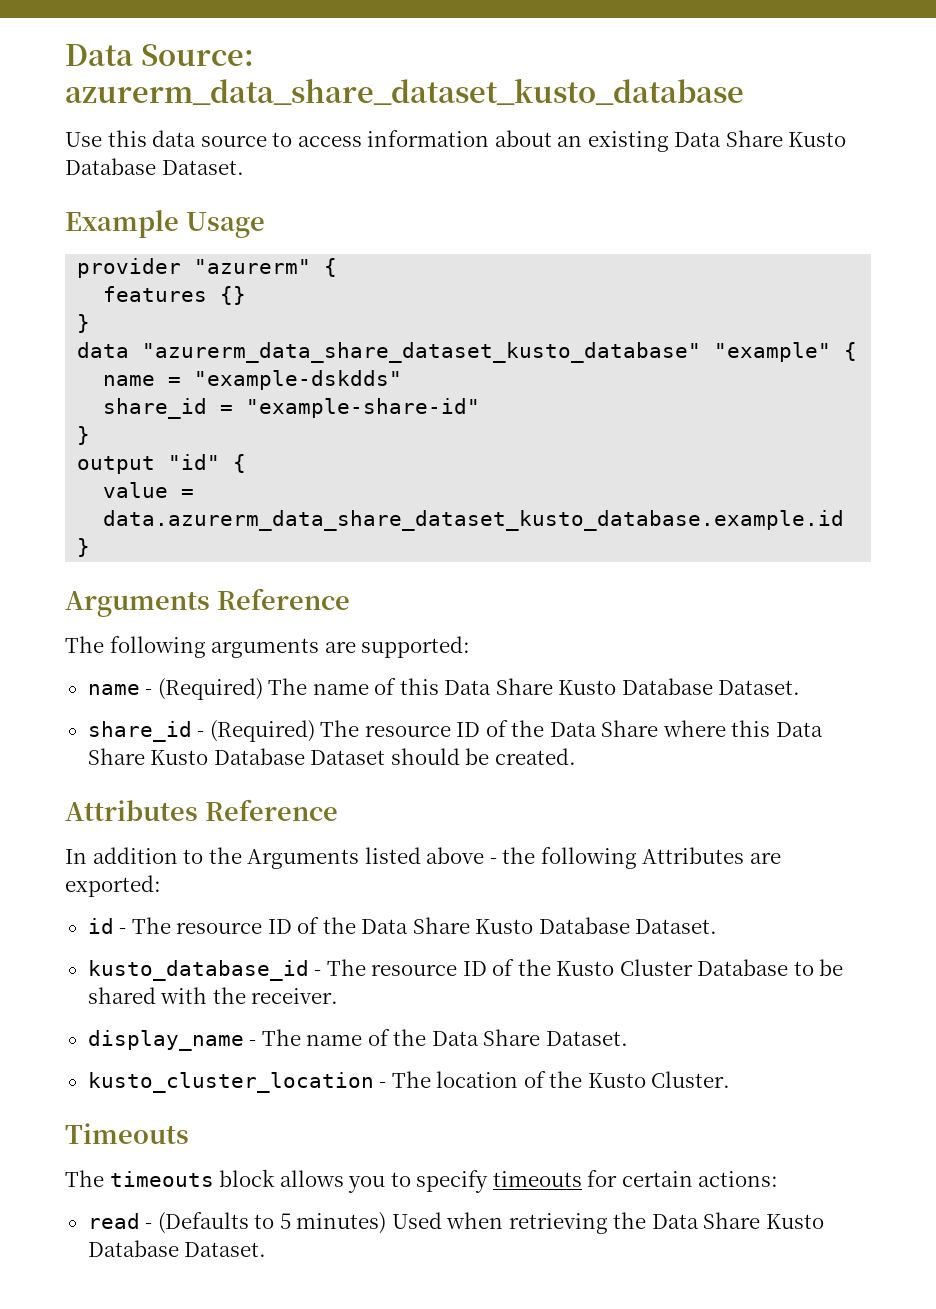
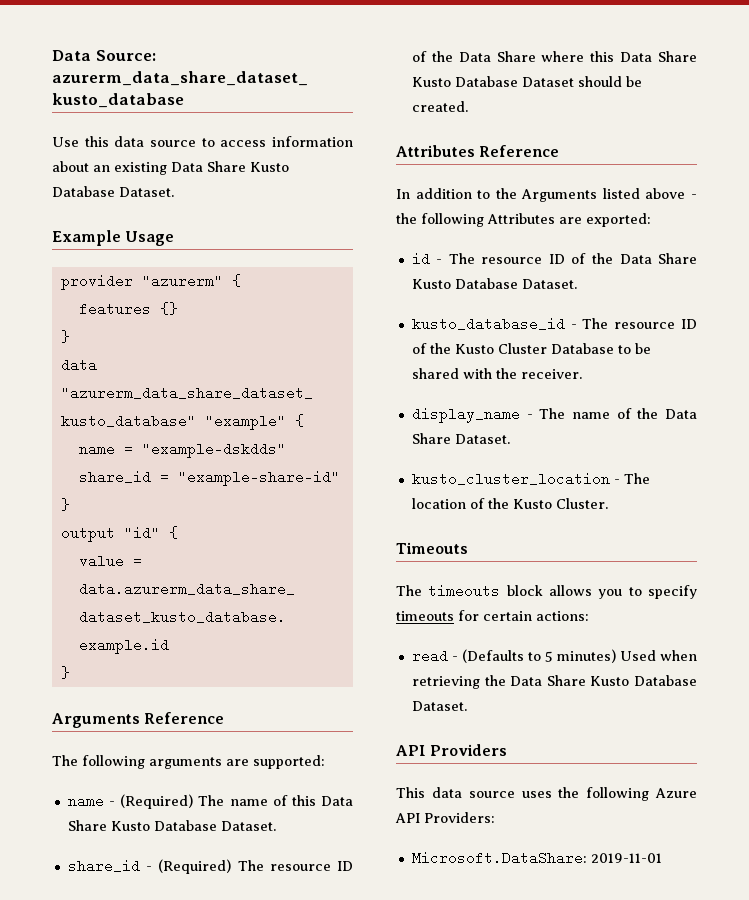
+ API Providers
+ This data source uses the following Azure API Providers:
+ Microsoft.DataShare: 2019-11-01

